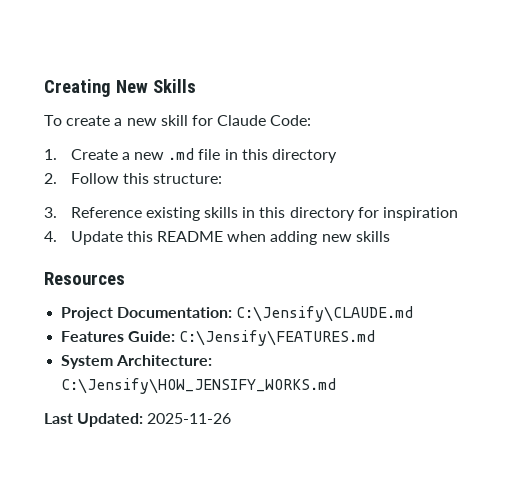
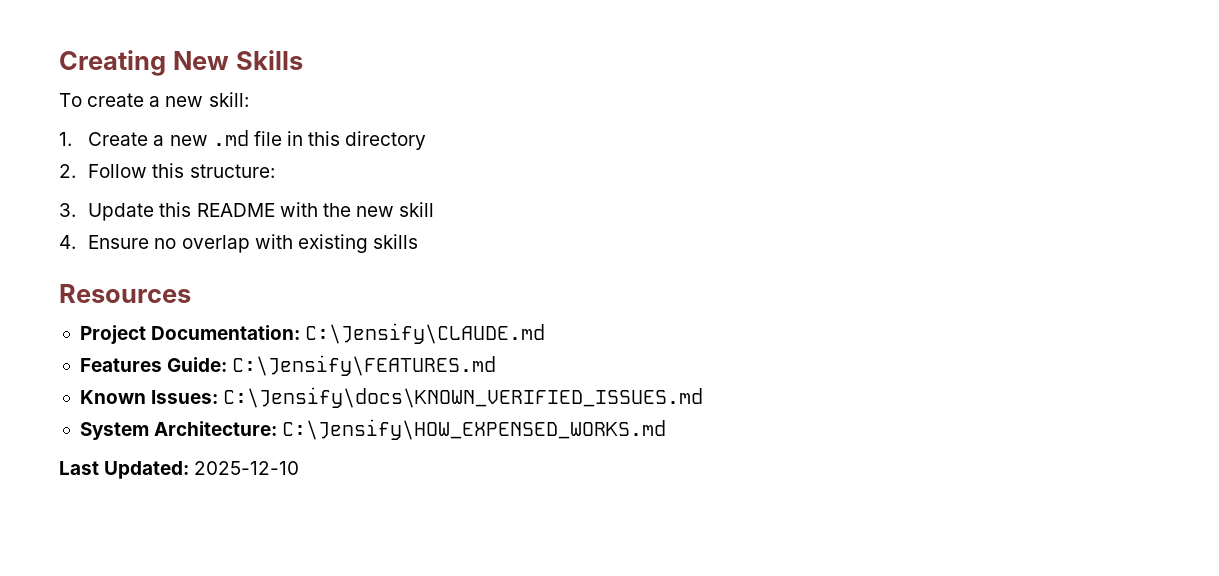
- To create a new skill for Claude Code:
+ To create a new skill:
- 3. Reference existing skills in this directory for inspiration
- 4. Update this README when adding new skills
+ 3. Update this README with the new skill
+ 4. Ensure no overlap with existing skills
+ Known Issues: C:\Jensify\docs\KNOWN_VERIFIED_ISSUES.md
- System Architecture: C:\Jensify\HOW_JENSIFY_WORKS.md
+ System Architecture: C:\Jensify\HOW_EXPENSED_WORKS.md
- Last Updated: 2025-11-26
+ Last Updated: 2025-12-10

